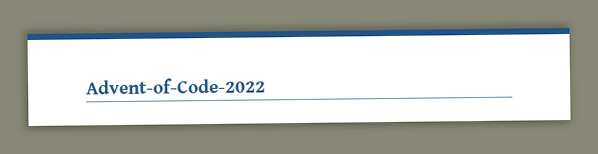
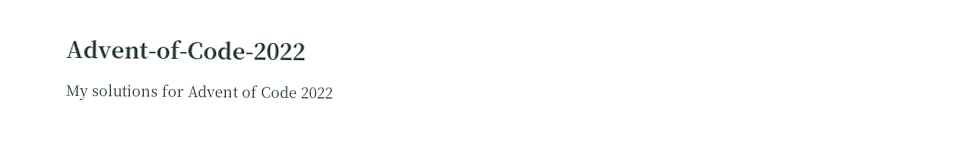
+ My solutions for Advent of Code 2022

